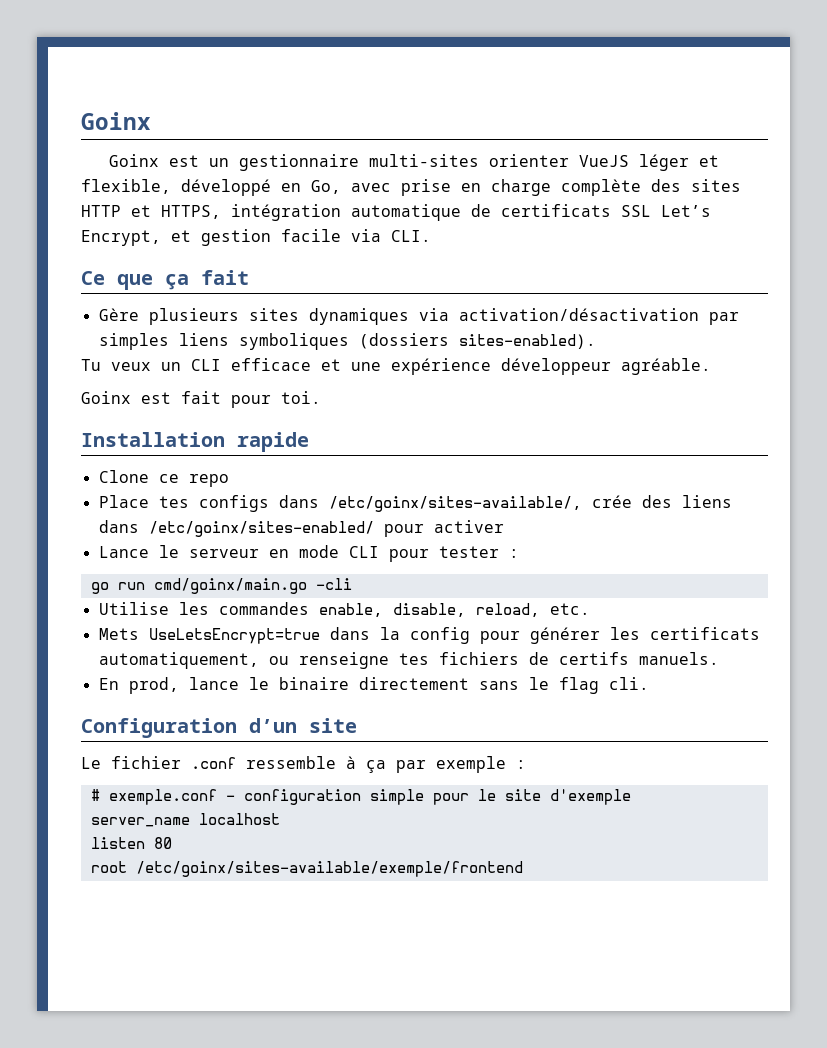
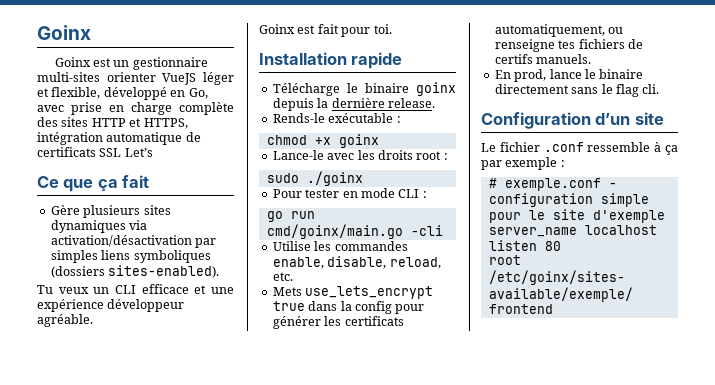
- Goinx est un gestionnaire multi-sites orienter VueJS léger et flexible, développé en Go, avec prise en charge complète des sites HTTP et HTTPS, intégration automatique de certificats SSL Let’s Encrypt, et gestion facile via CLI.
+ Goinx est un gestionnaire multi-sites orienter VueJS léger et flexible, développé en Go, avec prise en charge complète des sites HTTP et HTTPS, intégration automatique de certificats SSL Let’s
- Clone ce repo
- Place tes configs dans /etc/goinx/sites-available/, crée des liens dans /etc/goinx/sites-enabled/ pour activer
- Lance le serveur en mode CLI pour tester :
+ Télécharge le binaire goinx depuis la dernière release.
+ Rends-le exécutable :
+ chmod +x goinx
+ Lance-le avec les droits root :
+ sudo ./goinx
+ Pour tester en mode CLI :
- Mets UseLetsEncrypt=true dans la config pour générer les certificats automatiquement, ou renseigne tes fichiers de certifs manuels.
+ Mets use_lets_encrypt true dans la config pour générer les certificats automatiquement, ou renseigne tes fichiers de certifs manuels.

